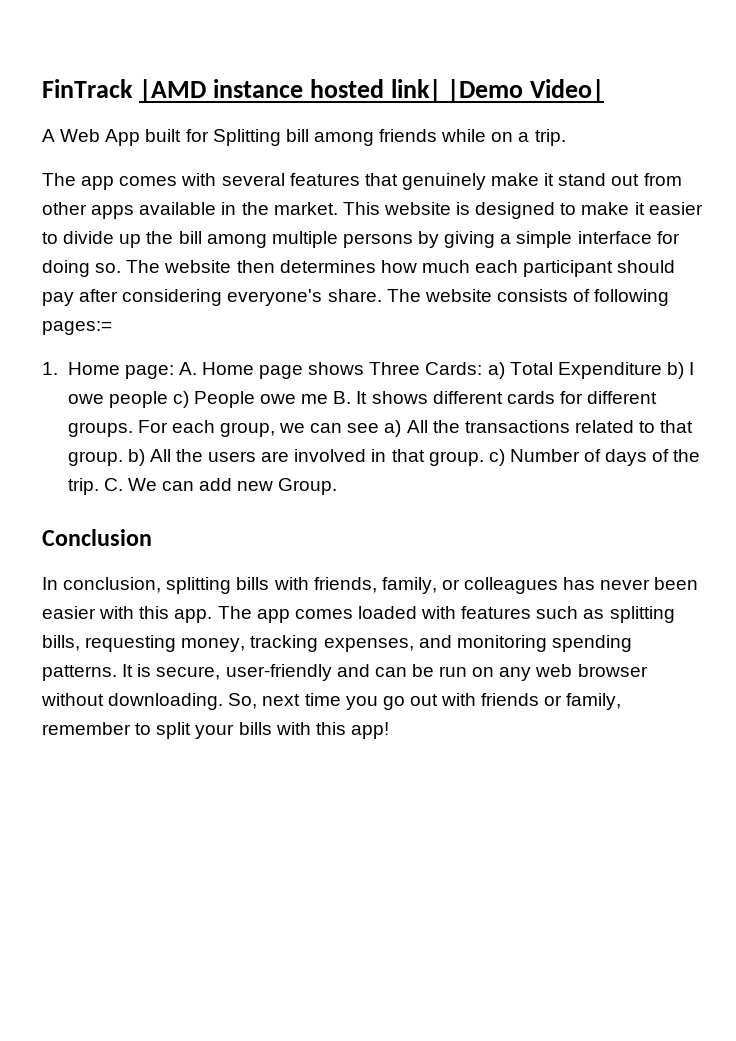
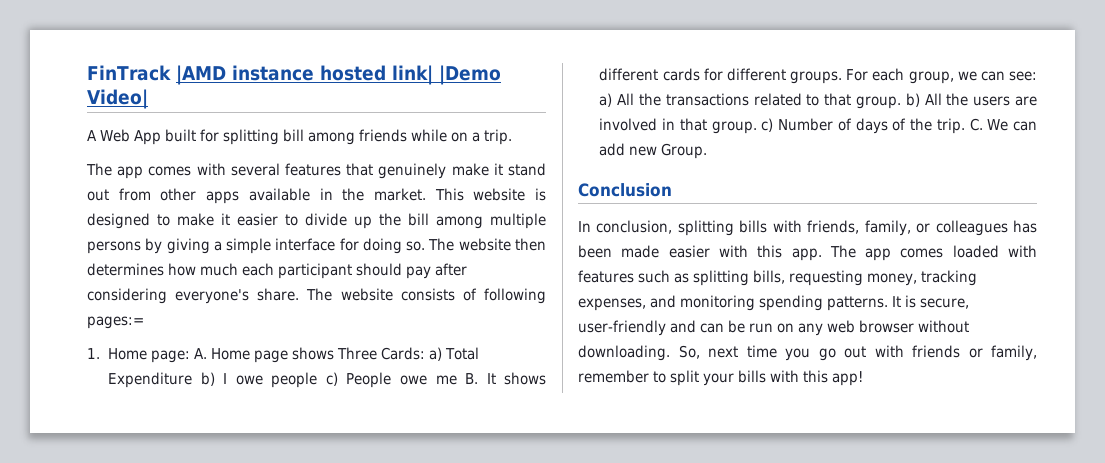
- A Web App built for Splitting bill among friends while on a trip.
+ A Web App built for splitting bill among friends while on a trip.
- For each group, we can see a) All the transactions related to that group. b) All the users are involved in that group. c) Number of days of the trip.
+ For each group, we can see: a) All the transactions related to that group. b) All the users are involved in that group. c) Number of days of the trip.
- In conclusion, splitting bills with friends, family, or colleagues has never been easier with this app.
+ In conclusion, splitting bills with friends, family, or colleagues has been made easier with this app.

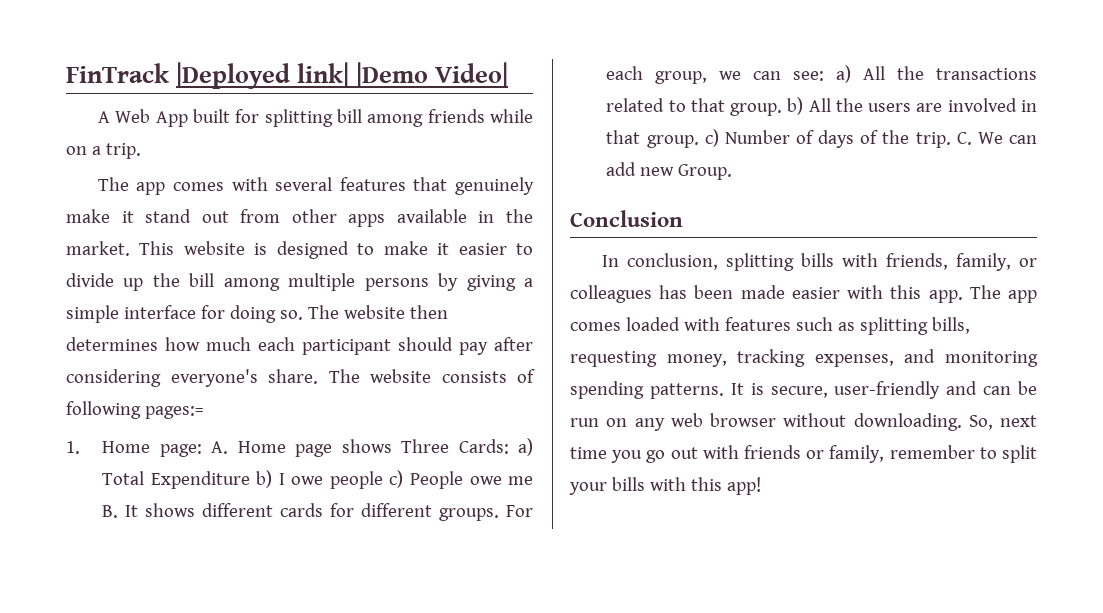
- FinTrack |AMD instance hosted link| |Demo Video|
+ FinTrack |Deployed link| |Demo Video|

